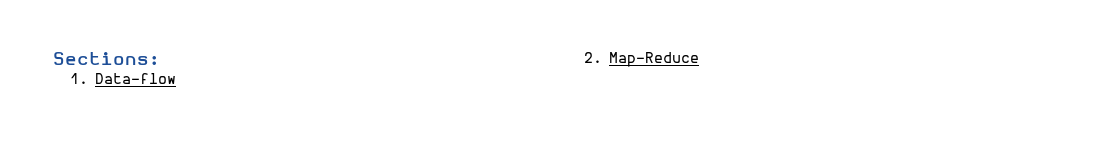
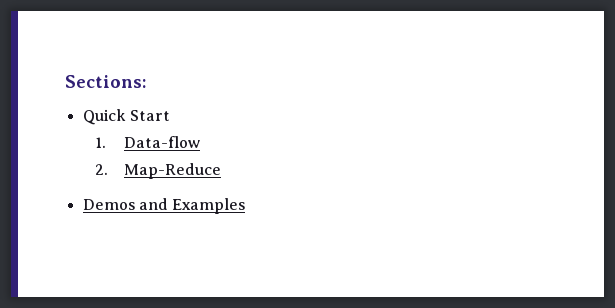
+ Quick Start
+ Demos and Examples

